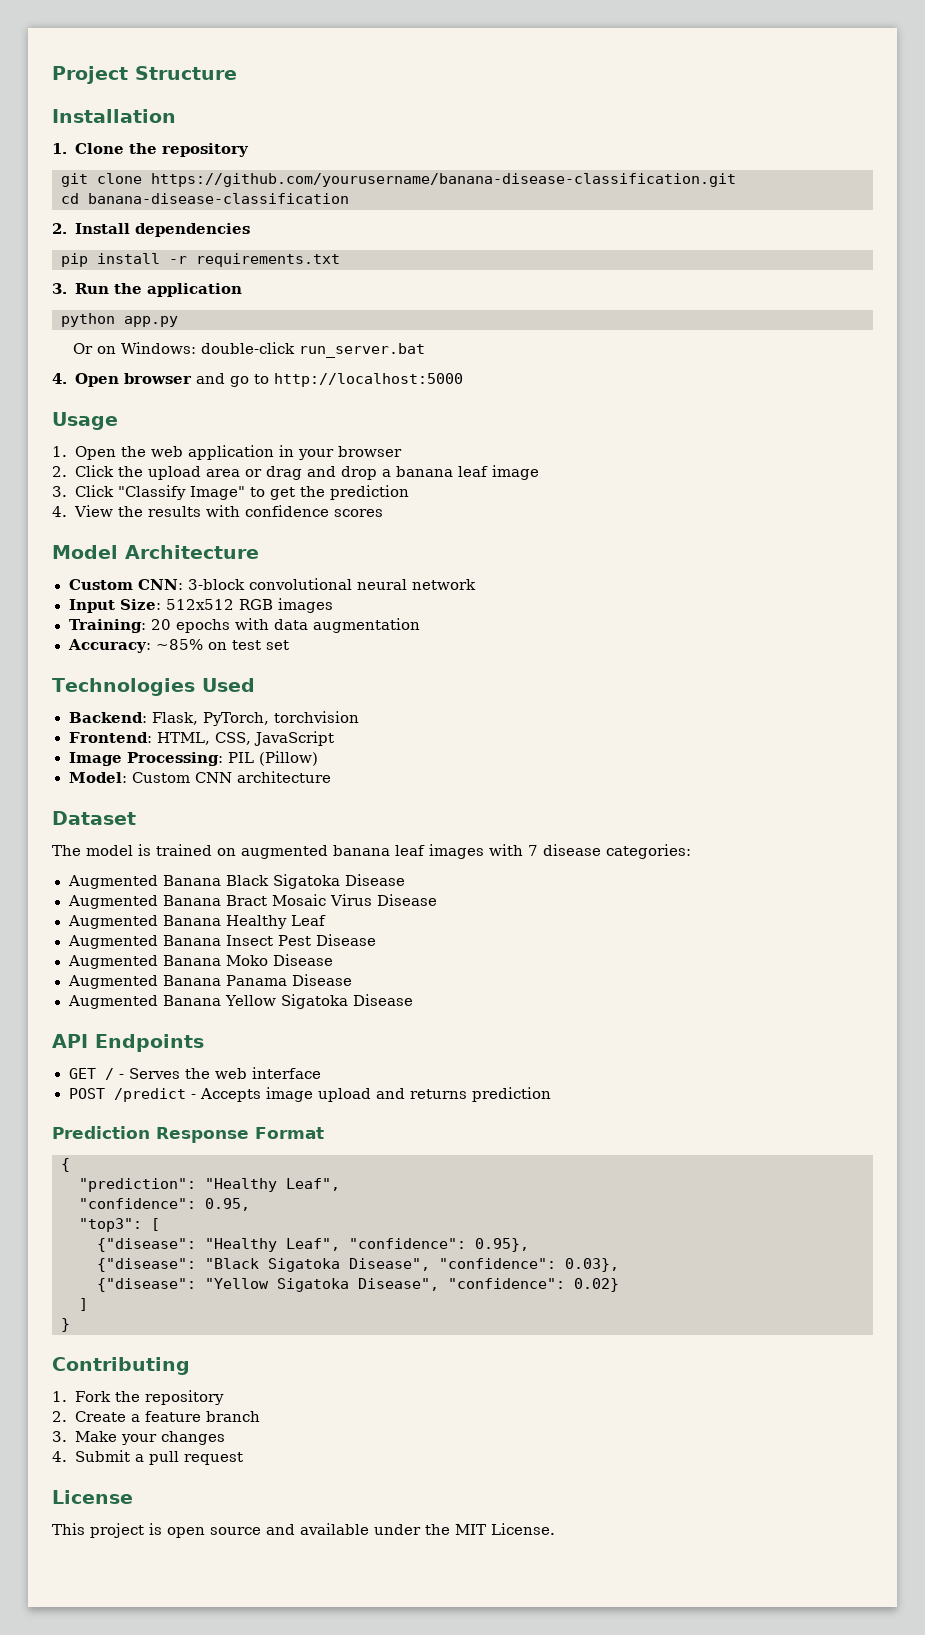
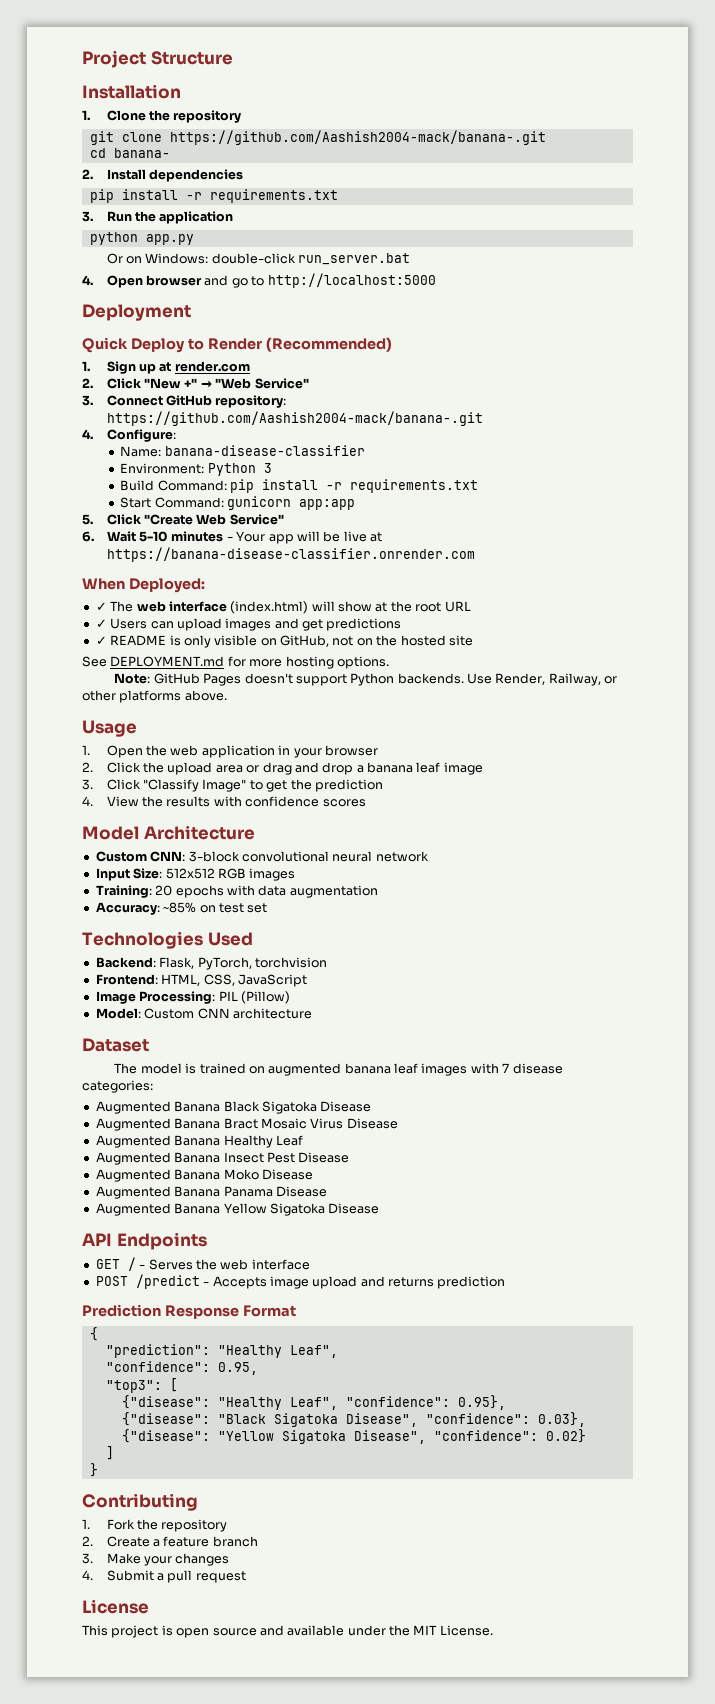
- git clone https://github.com/yourusername/banana-disease-classification.git
+ git clone https://github.com/Aashish2004-mack/banana-.git
- cd banana-disease-classification
+ cd banana-
+ Deployment
+ Quick Deploy to Render (Recommended)
+ 1. Sign up at render.com
+ 2. Click "New +" → "Web Service"
+ 3. Connect GitHub repository: https://github.com/Aashish2004-mack/banana-.git
+ 4. Configure:
+ Name: banana-disease-classifier
+ Environment: Python 3
+ Build Command: pip install -r requirements.txt
+ Start Command: gunicorn app:app
+ 5. Click "Create Web Service"
+ 6. Wait 5-10 minutes - Your app will be live at https://banana-disease-classifier.onrender.com
+ When Deployed:
+ ✓ The web interface (index.html) will show at the root URL
+ ✓ Users can upload images and get predictions
+ ✓ README is only visible on GitHub, not on the hosted site
+ See DEPLOYMENT.md for more hosting options.
+ Note: GitHub Pages doesn't support Python backends. Use Render, Railway, or other platforms above.

